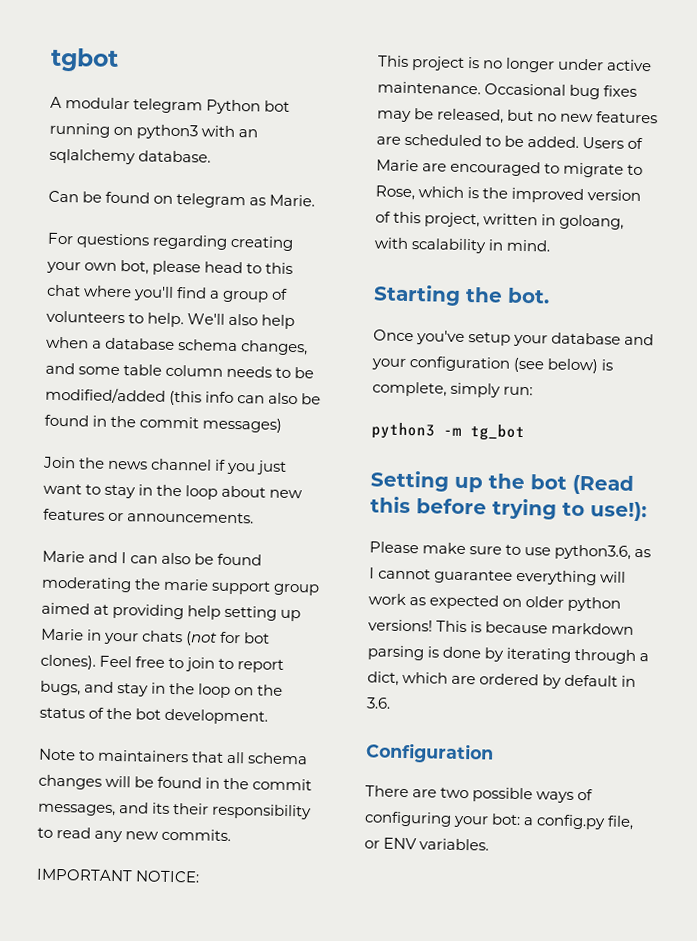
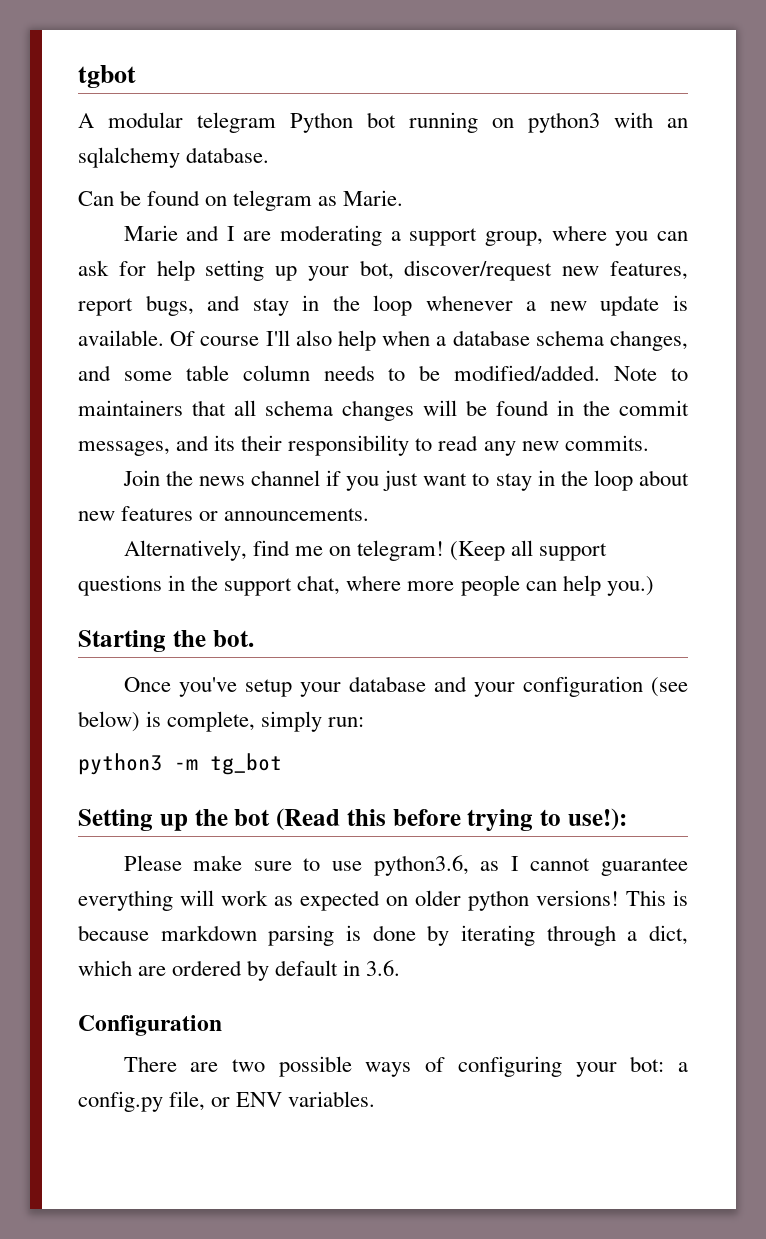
- For questions regarding creating your own bot, please head to this chat where you'll find a group of volunteers to help. We'll also help when a database schema changes, and some table column needs to be modified/added (this info can also be found in the commit messages)
- Join the news channel if you just want to stay in the loop about new features or announcements.
- Marie and I can also be found moderating the marie support group aimed at providing help setting up Marie in your chats (not for bot clones). Feel free to join to report bugs, and stay in the loop on the status of the bot development.
- Note to maintainers that all schema changes will be found in the commit messages, and its their responsibility to read any new commits.
+ Marie and I are moderating a support group, where you can ask for help setting up your bot, discover/request new features, report bugs, and stay in the loop whenever a new update is available. Of course I'll also help when a database schema changes, and some table column needs to be modified/added. Note to maintainers that all schema changes will be found in the commit messages, and its their responsibility to read any new commits.
- IMPORTANT NOTICE:
- This project is no longer under active maintenance. Occasional bug fixes may be released, but no new features are scheduled to be added. Users of Marie are encouraged to migrate to Rose, which is the improved version of this project, written in goloang, with scalability in mind.
+ Join the news channel if you just want to stay in the loop about new features or announcements.
+ Alternatively, find me on telegram! (Keep all support questions in the support chat, where more people can help you.)

